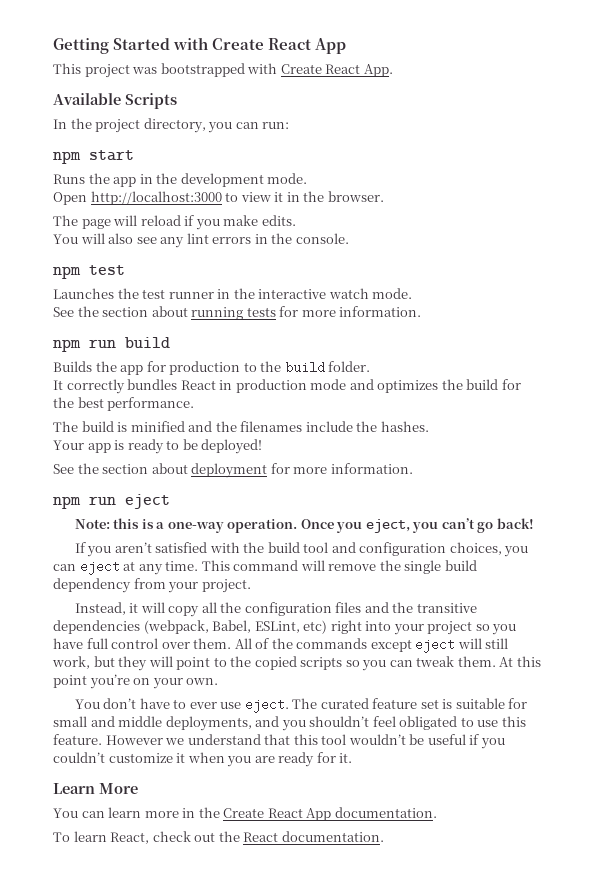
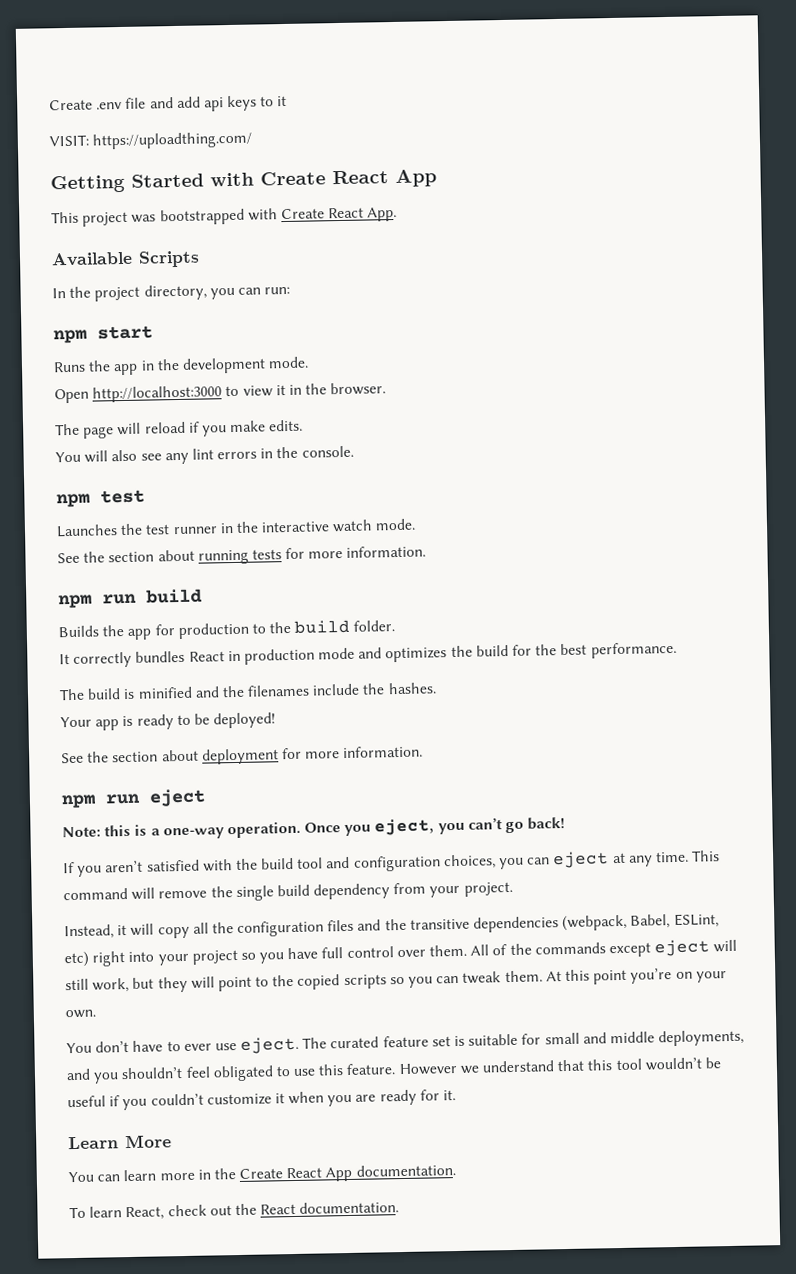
+ Create .env file and add api keys to it
+ VISIT: https://uploadthing.com/

